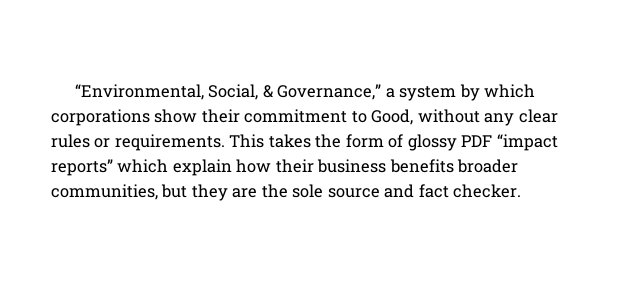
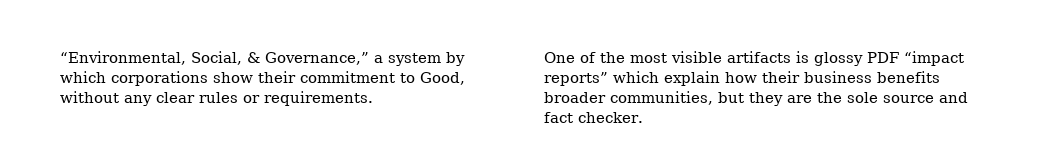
- “Environmental, Social, & Governance,” a system by which corporations show their commitment to Good, without any clear rules or requirements. This takes the form of glossy PDF “impact reports” which explain how their business benefits broader communities, but they are the sole source and fact checker.
+ “Environmental, Social, & Governance,” a system by which corporations show their commitment to Good, without any clear rules or requirements.
+ One of the most visible artifacts is glossy PDF “impact reports” which explain how their business benefits broader communities, but they are the sole source and fact checker.

